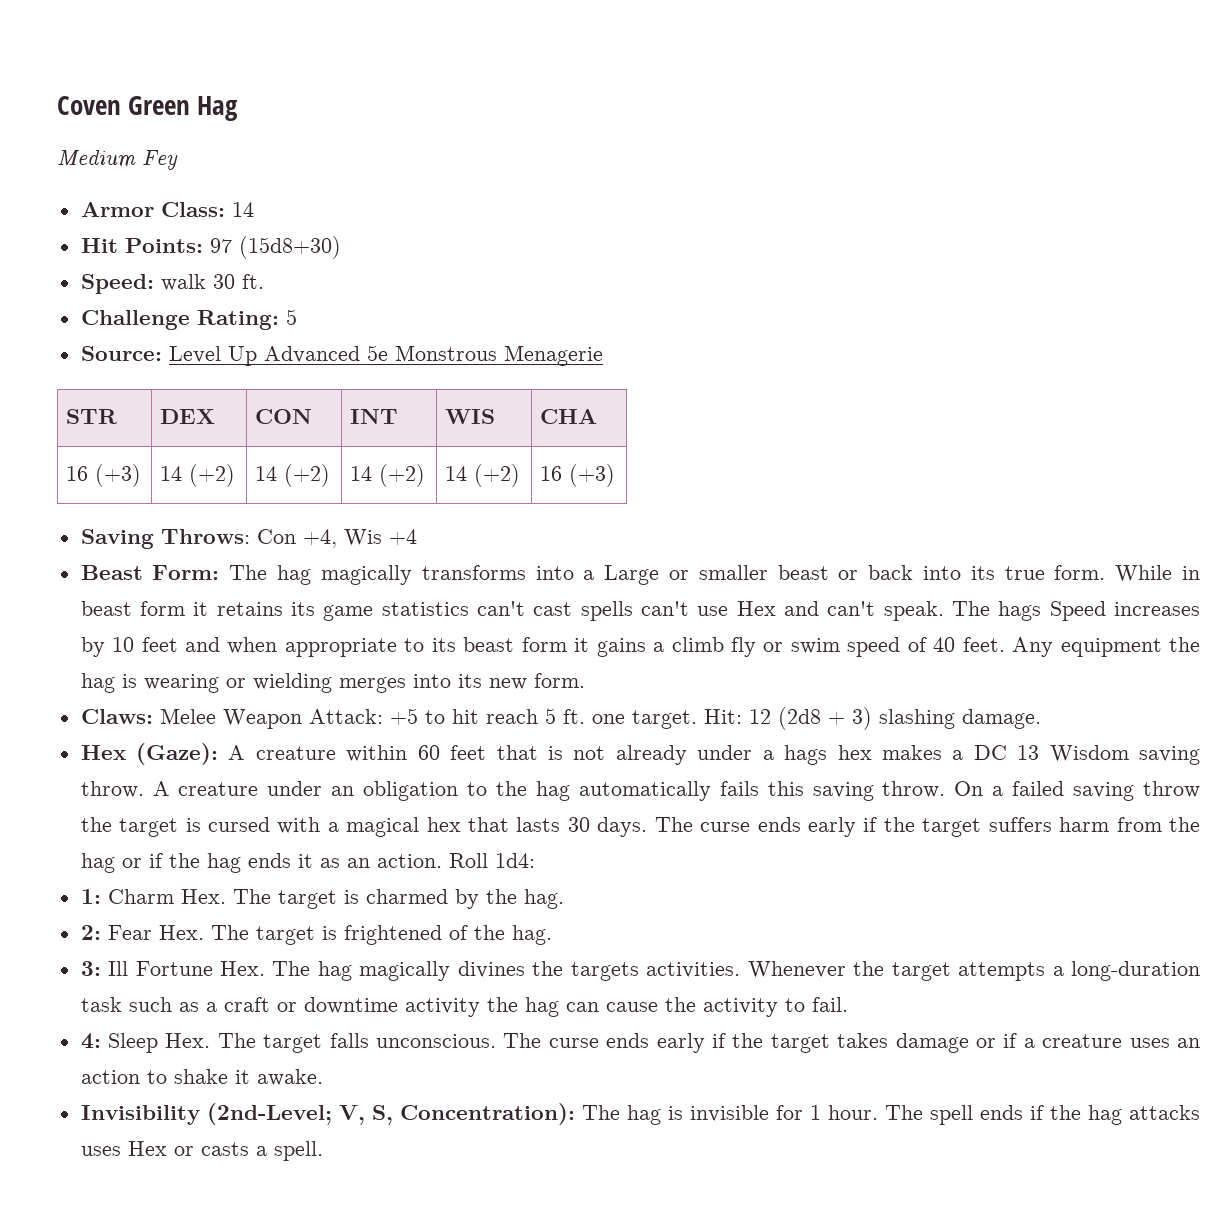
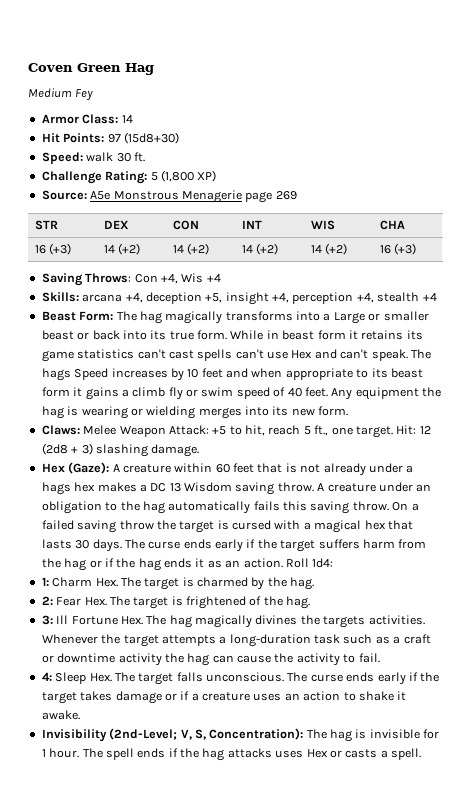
- Challenge Rating: 5
+ Challenge Rating: 5 (1,800 XP)
- Source: Level Up Advanced 5e Monstrous Menagerie
+ Source: A5e Monstrous Menagerie page 269
+ Skills: arcana +4, deception +5, insight +4, perception +4, stealth +4
- Claws: Melee Weapon Attack: +5 to hit reach 5 ft. one target.
+ Claws: Melee Weapon Attack: +5 to hit, reach 5 ft., one target.

